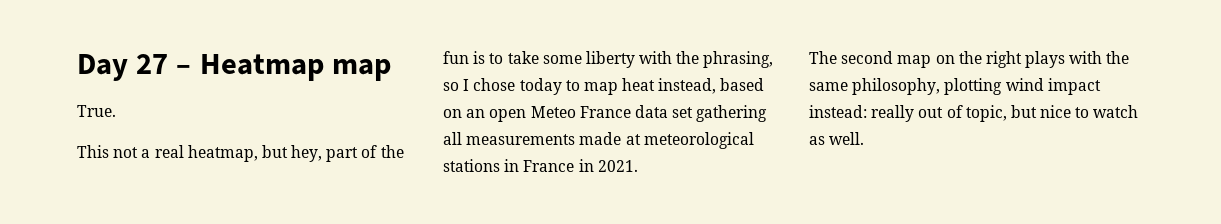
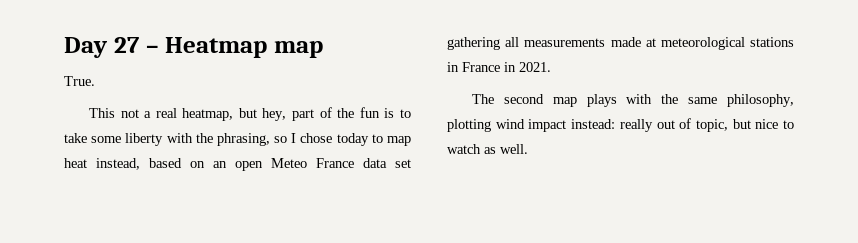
- The second map on the right plays with the same philosophy, plotting wind impact instead: really out of topic, but nice to watch as well.
+ The second map plays with the same philosophy, plotting wind impact instead: really out of topic, but nice to watch as well.

